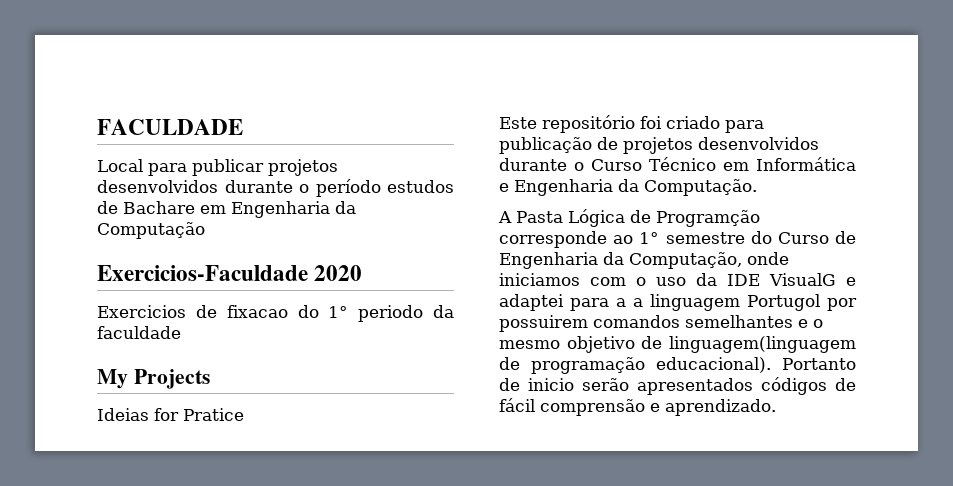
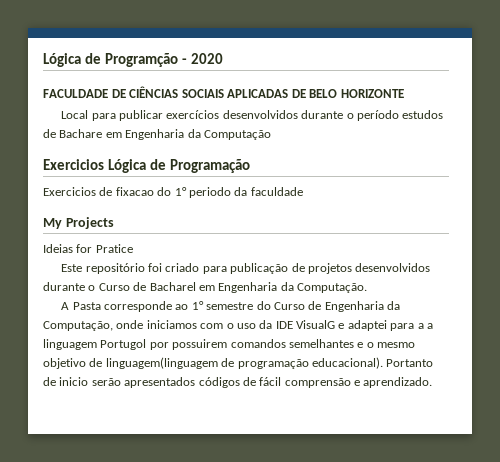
- FACULDADE
+ Lógica de Programção - 2020
+ FACULDADE DE CIÊNCIAS SOCIAIS APLICADAS DE BELO HORIZONTE
- Local para publicar projetos desenvolvidos durante o período estudos de Bachare em Engenharia da Computação
+ Local para publicar exercícios desenvolvidos durante o período estudos de Bachare em Engenharia da Computação
- Exercicios-Faculdade 2020
+ Exercicios Lógica de Programação
- Este repositório foi criado para publicação de projetos desenvolvidos durante o Curso Técnico em Informática e Engenharia da Computação.
+ Este repositório foi criado para publicação de projetos desenvolvidos durante o Curso de Bacharel em Engenharia da Computação.
- A Pasta Lógica de Programção corresponde ao 1° semestre do Curso de Engenharia da Computação, onde iniciamos com o uso da IDE VisualG e adaptei para a a linguagem Portugol por possuirem comandos semelhantes e o mesmo objetivo de linguagem(linguagem de programação educacional).
+ A Pasta corresponde ao 1° semestre do Curso de Engenharia da Computação, onde iniciamos com o uso da IDE VisualG e adaptei para a a linguagem Portugol por possuirem comandos semelhantes e o mesmo objetivo de linguagem(linguagem de programação educacional).

